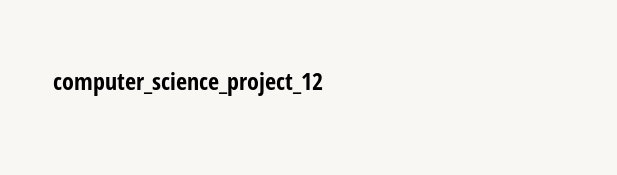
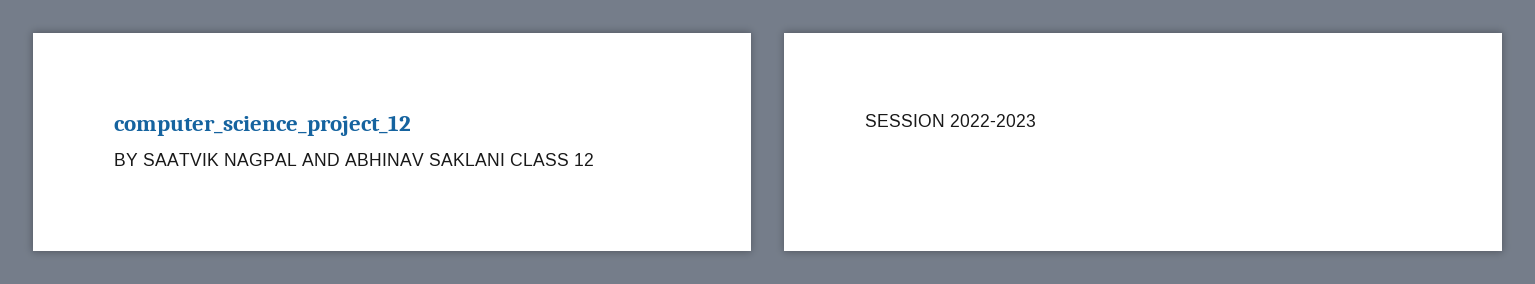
+ BY SAATVIK NAGPAL AND ABHINAV SAKLANI CLASS 12 SESSION 2022-2023

